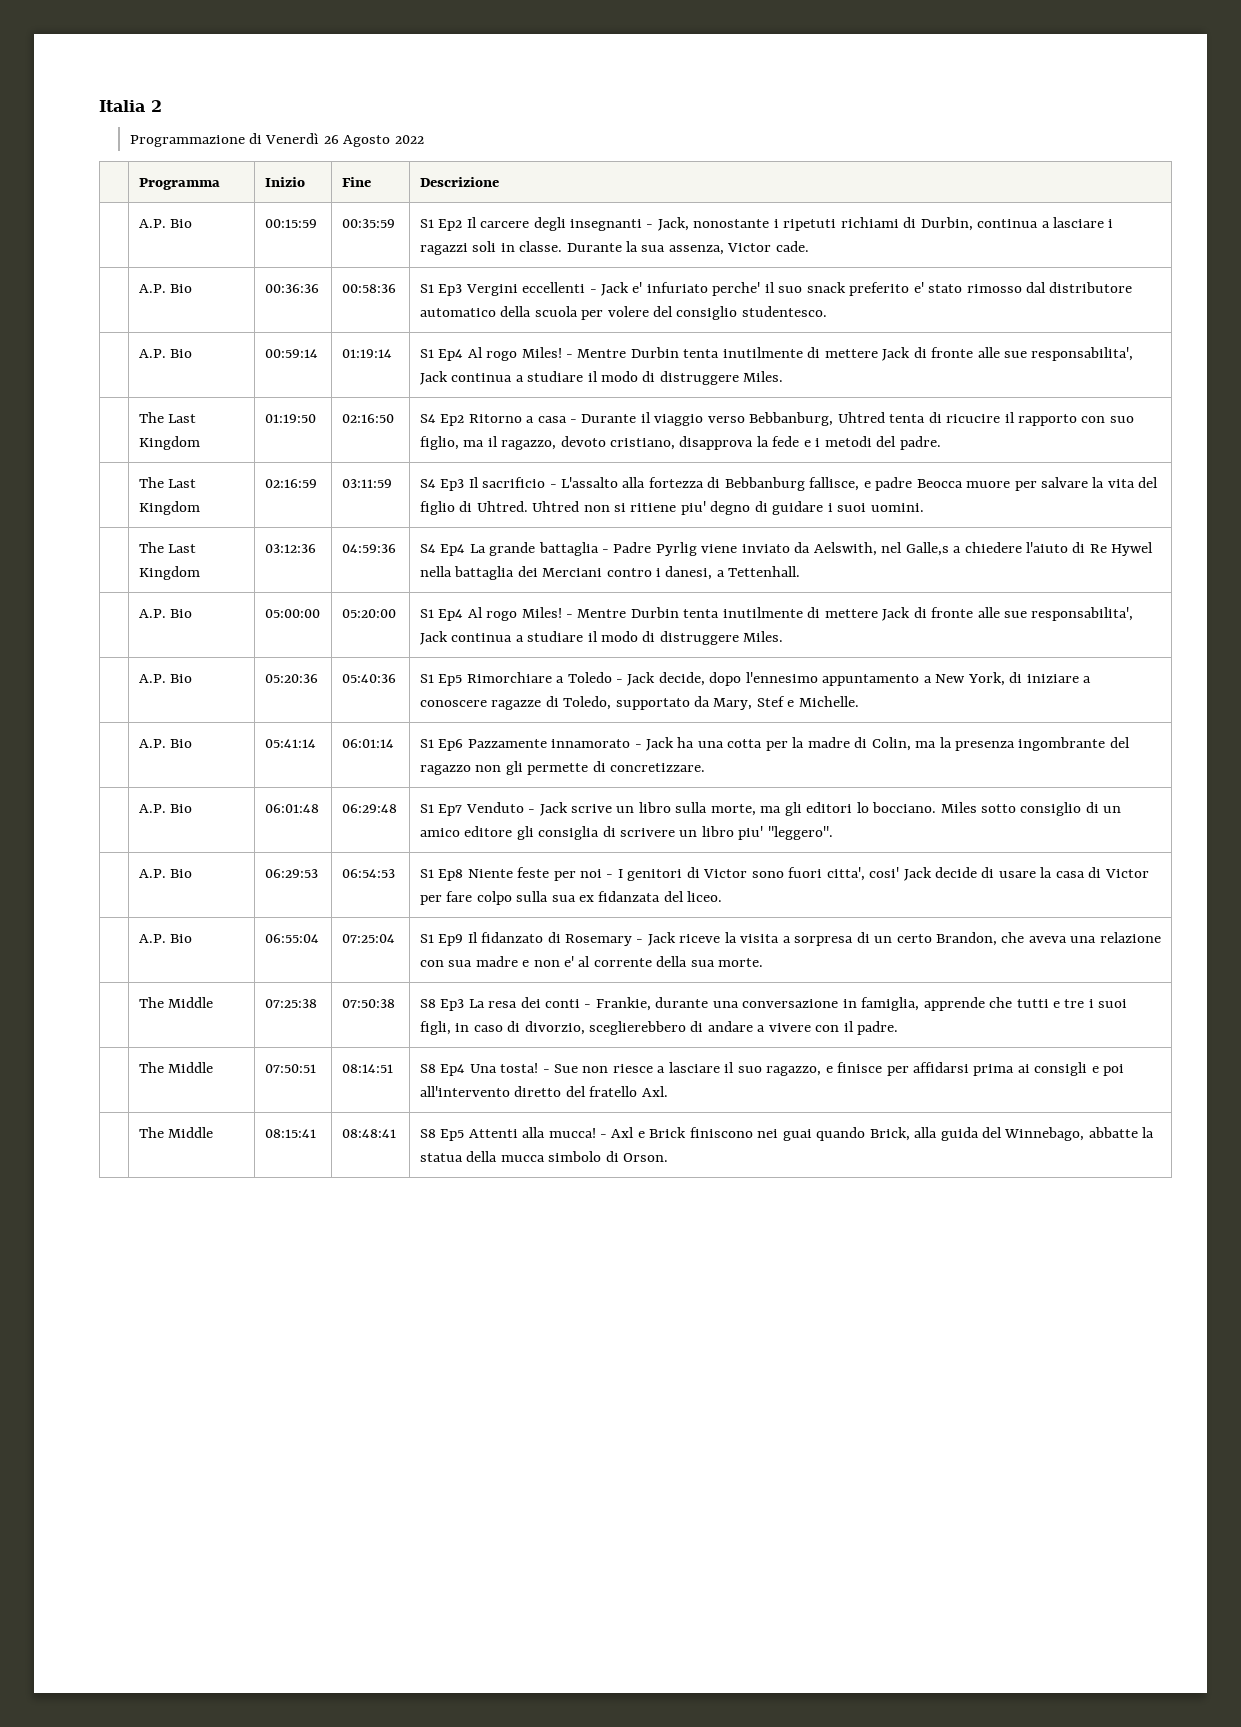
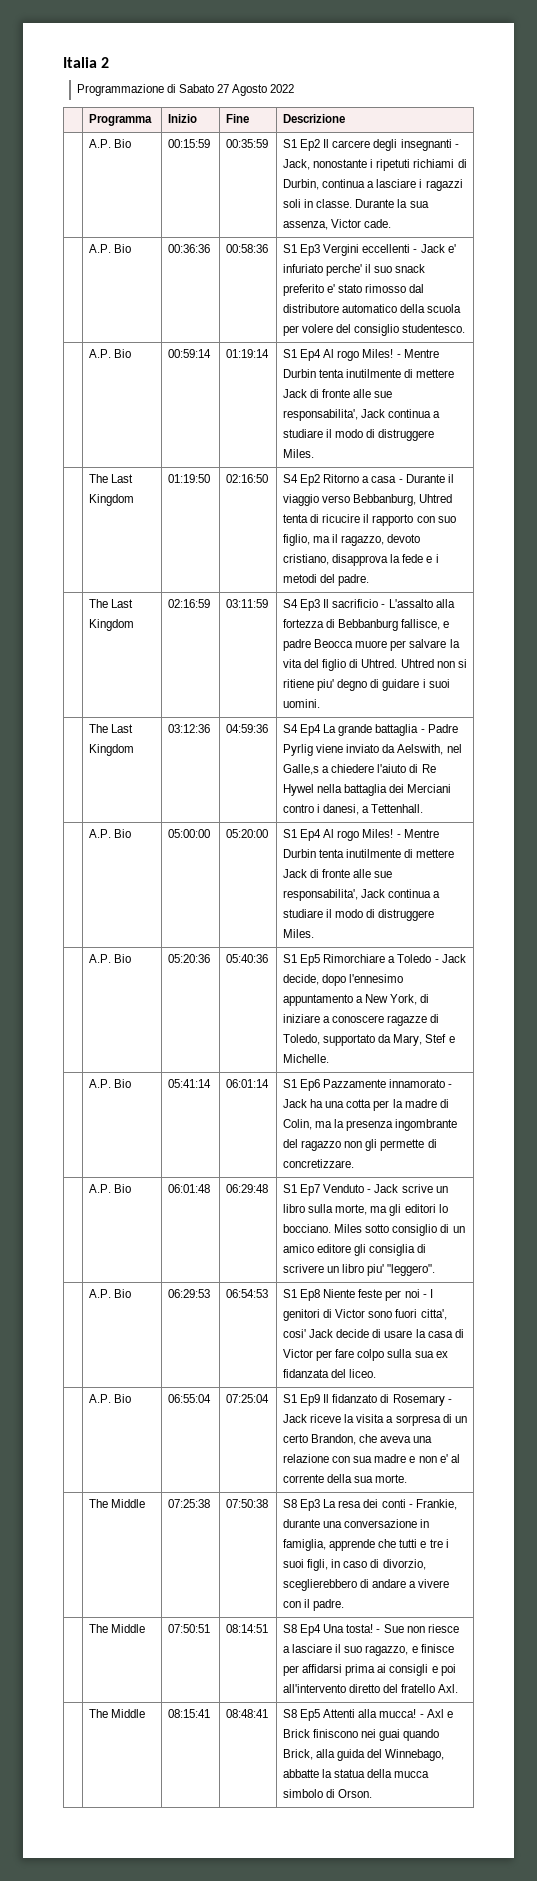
- Programmazione di Venerdì 26 Agosto 2022
+ Programmazione di Sabato 27 Agosto 2022

